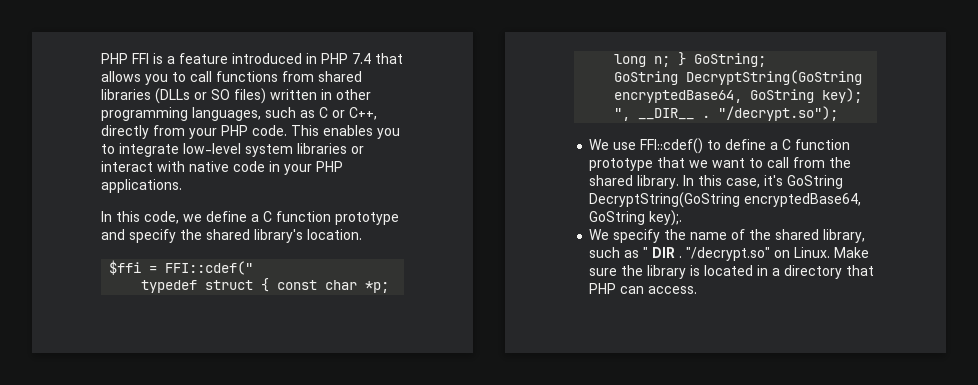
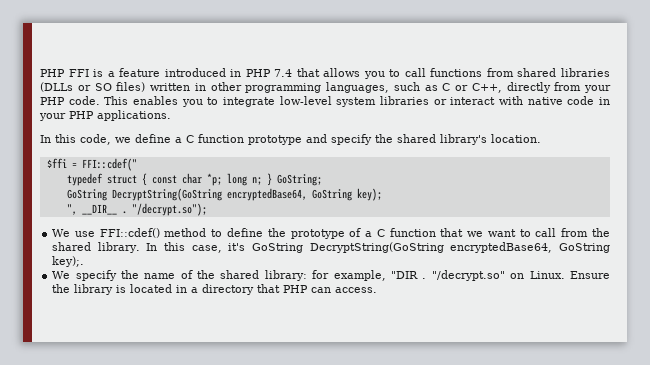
- We use FFI::cdef() to define a C function prototype that we want to call from the shared library.
+ We use FFI::cdef() method to define the prototype of a C function that we want to call from the shared library.
- We specify the name of the shared library, such as " DIR .
+ We specify the name of the shared library: for example, "DIR .
- Make sure the library is located in a directory that PHP can access.
+ Ensure the library is located in a directory that PHP can access.

